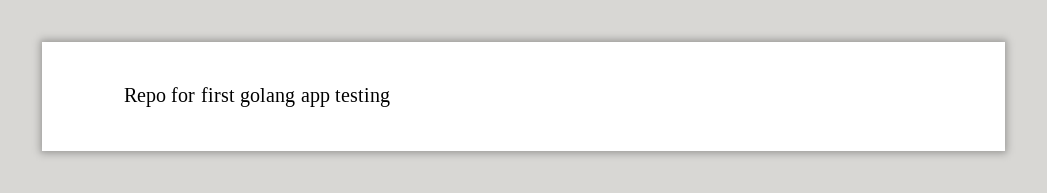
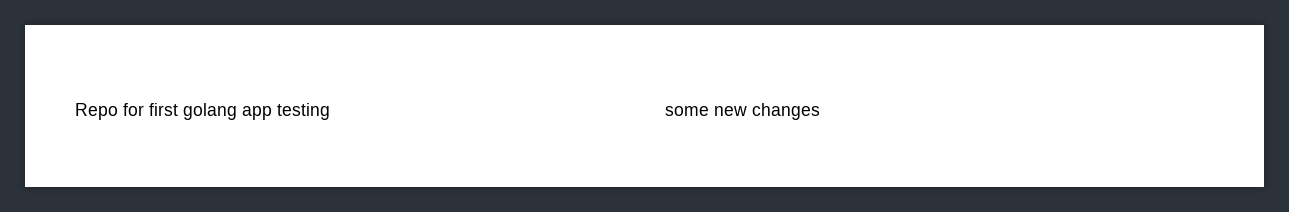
+ some new changes

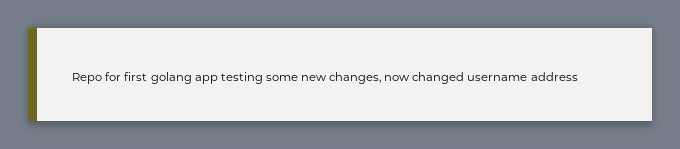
- Repo for first golang app testing
- some new changes
+ Repo for first golang app testing some new changes, now changed username address

